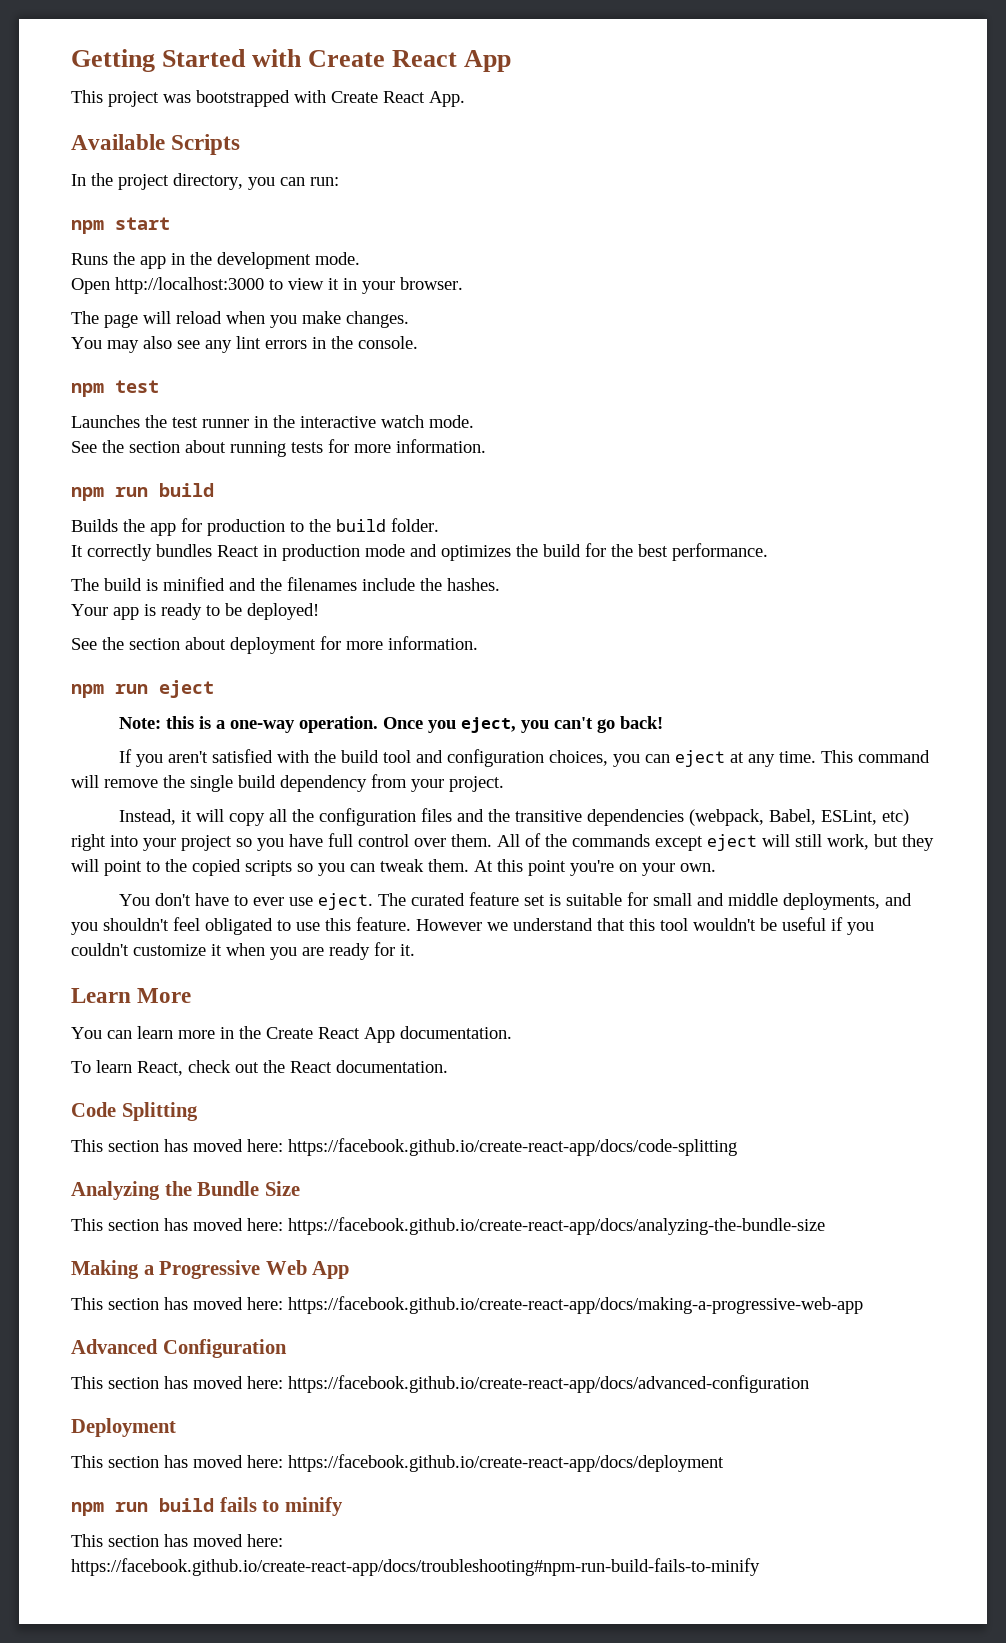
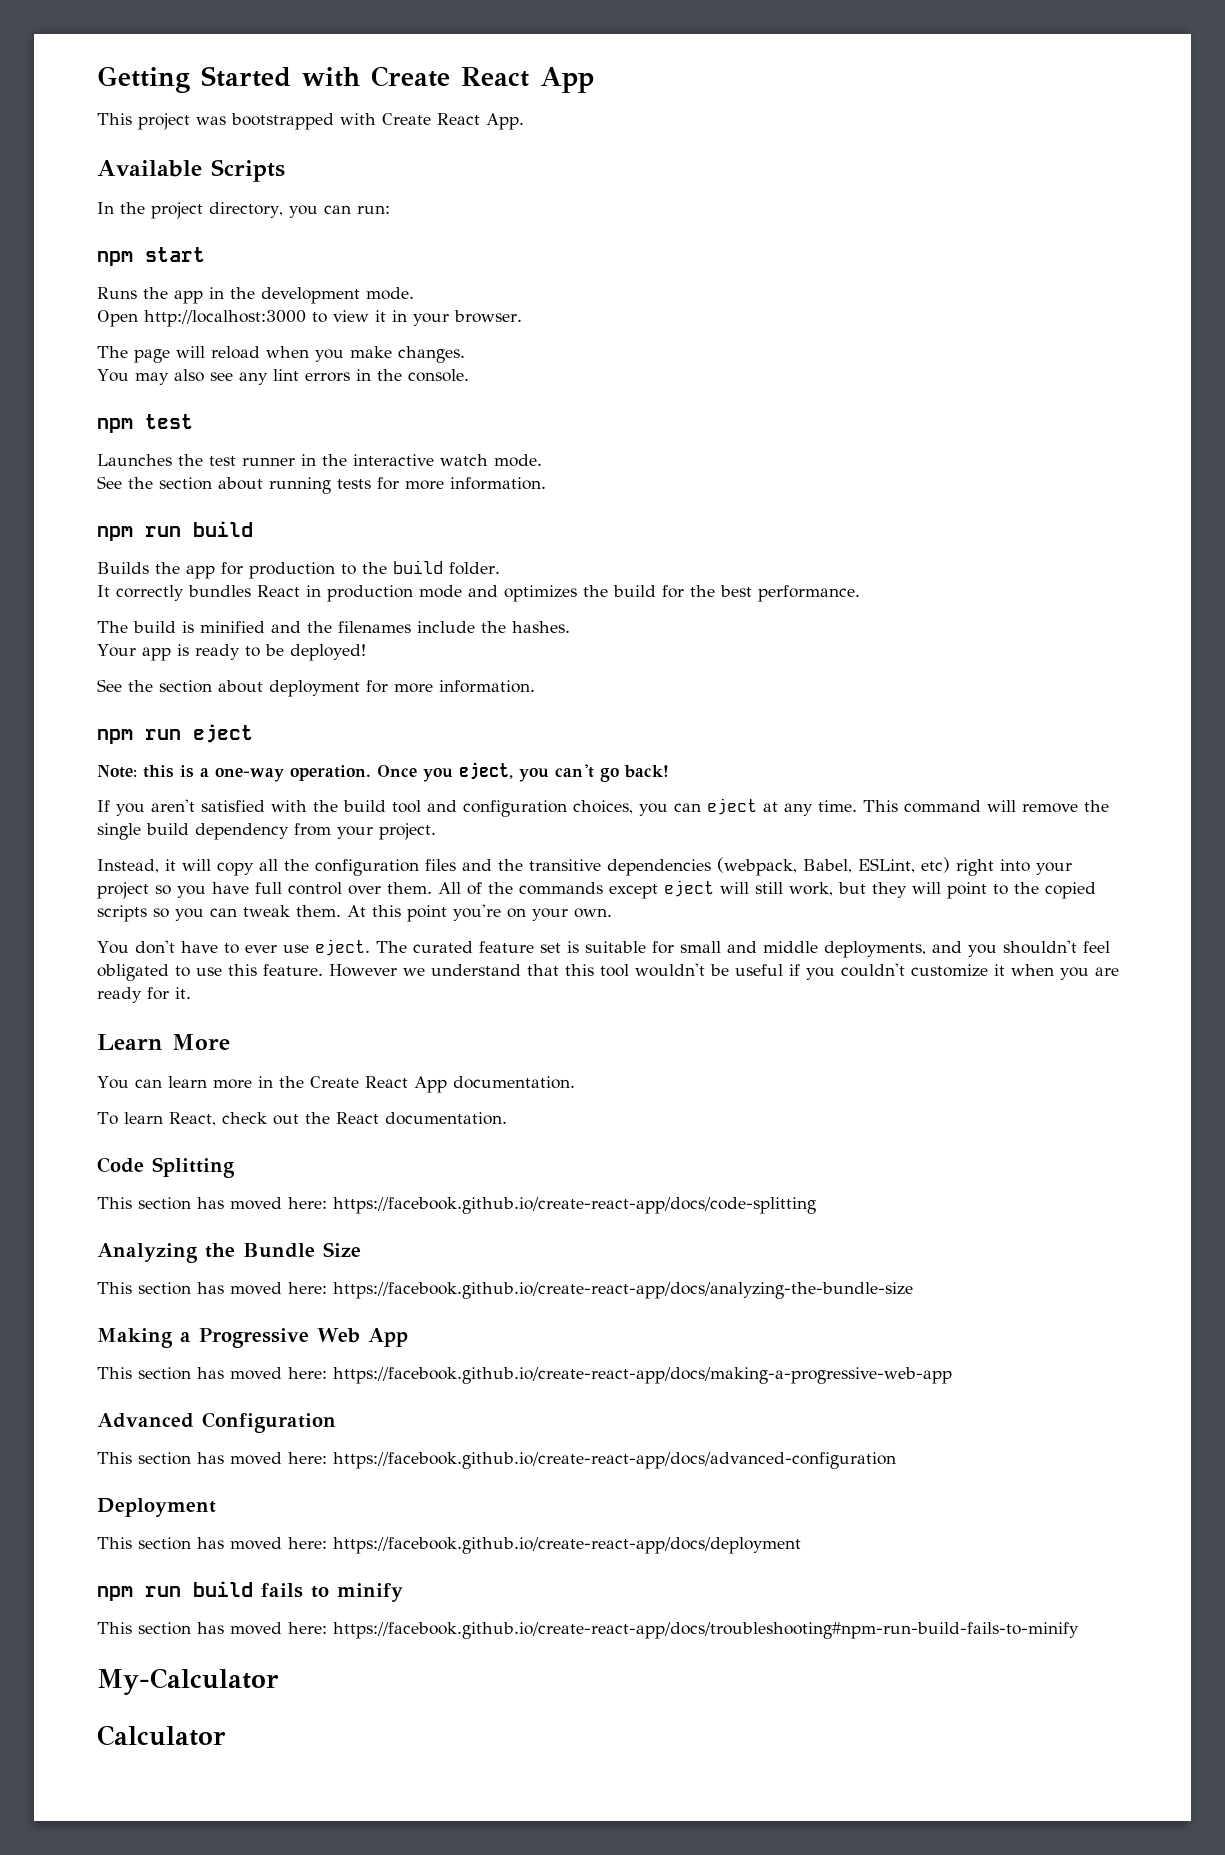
+ My-Calculator
+ Calculator

